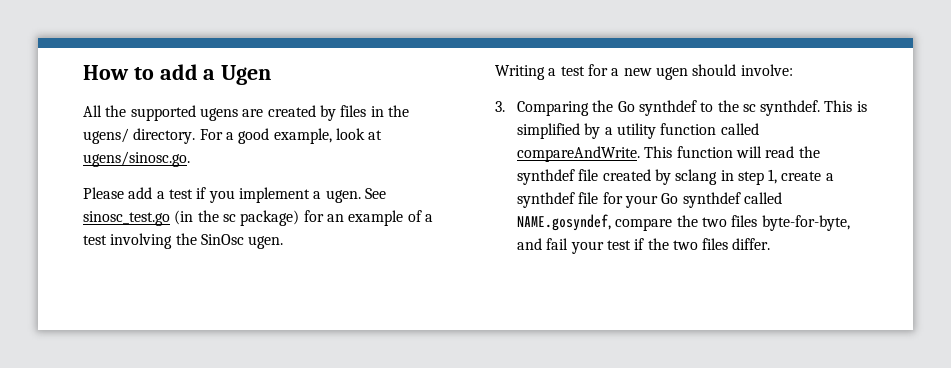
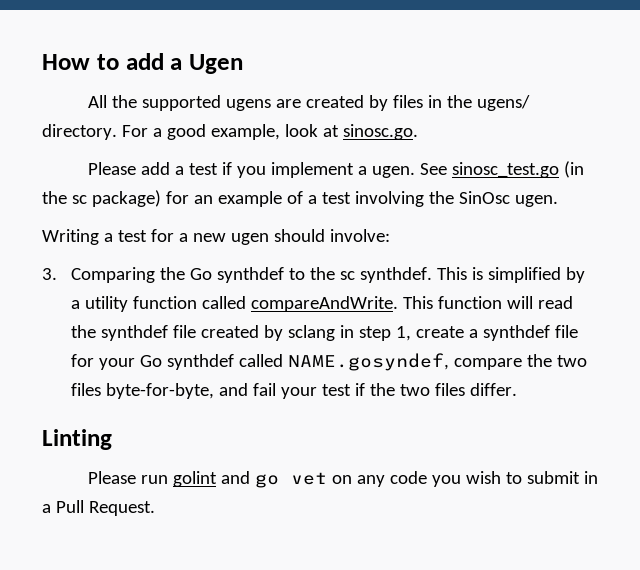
- For a good example, look at ugens/sinosc.go.
+ For a good example, look at sinosc.go.
+ Linting
+ Please run golint and go vet on any code you wish to submit in a Pull Request.

